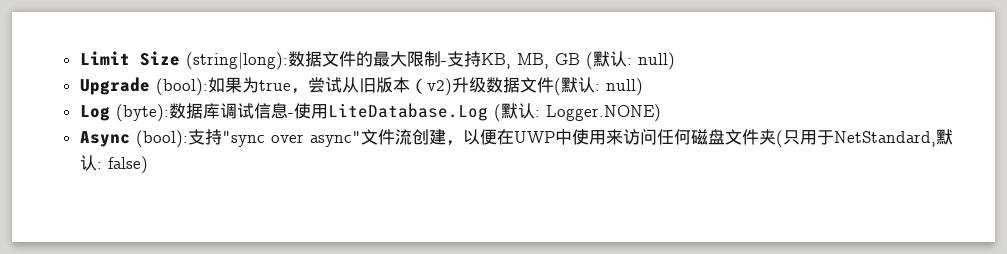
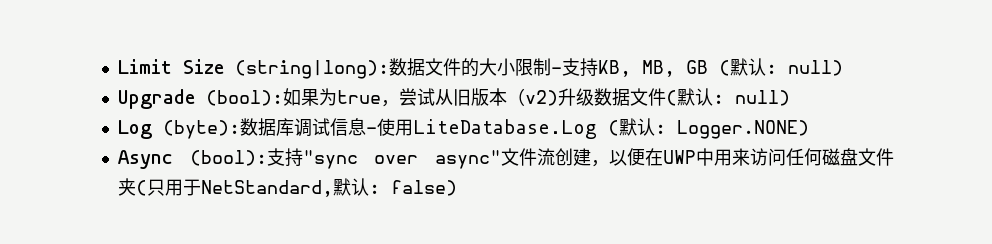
- Limit Size (string|long):数据文件的最大限制-支持KB, MB, GB (默认: null)
+ Limit Size (string|long):数据文件的大小限制-支持KB, MB, GB (默认: null)
- Async (bool):支持"sync over async"文件流创建，以便在UWP中使用来访问任何磁盘文件夹(只用于NetStandard,默认: false)
+ Async (bool):支持"sync over async"文件流创建，以便在UWP中用来访问任何磁盘文件夹(只用于NetStandard,默认: false)

